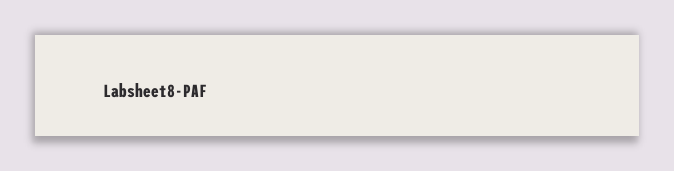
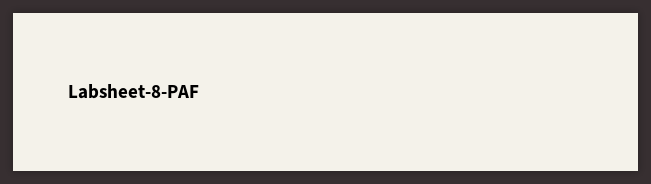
- Labsheet8-PAF
+ Labsheet-8-PAF

